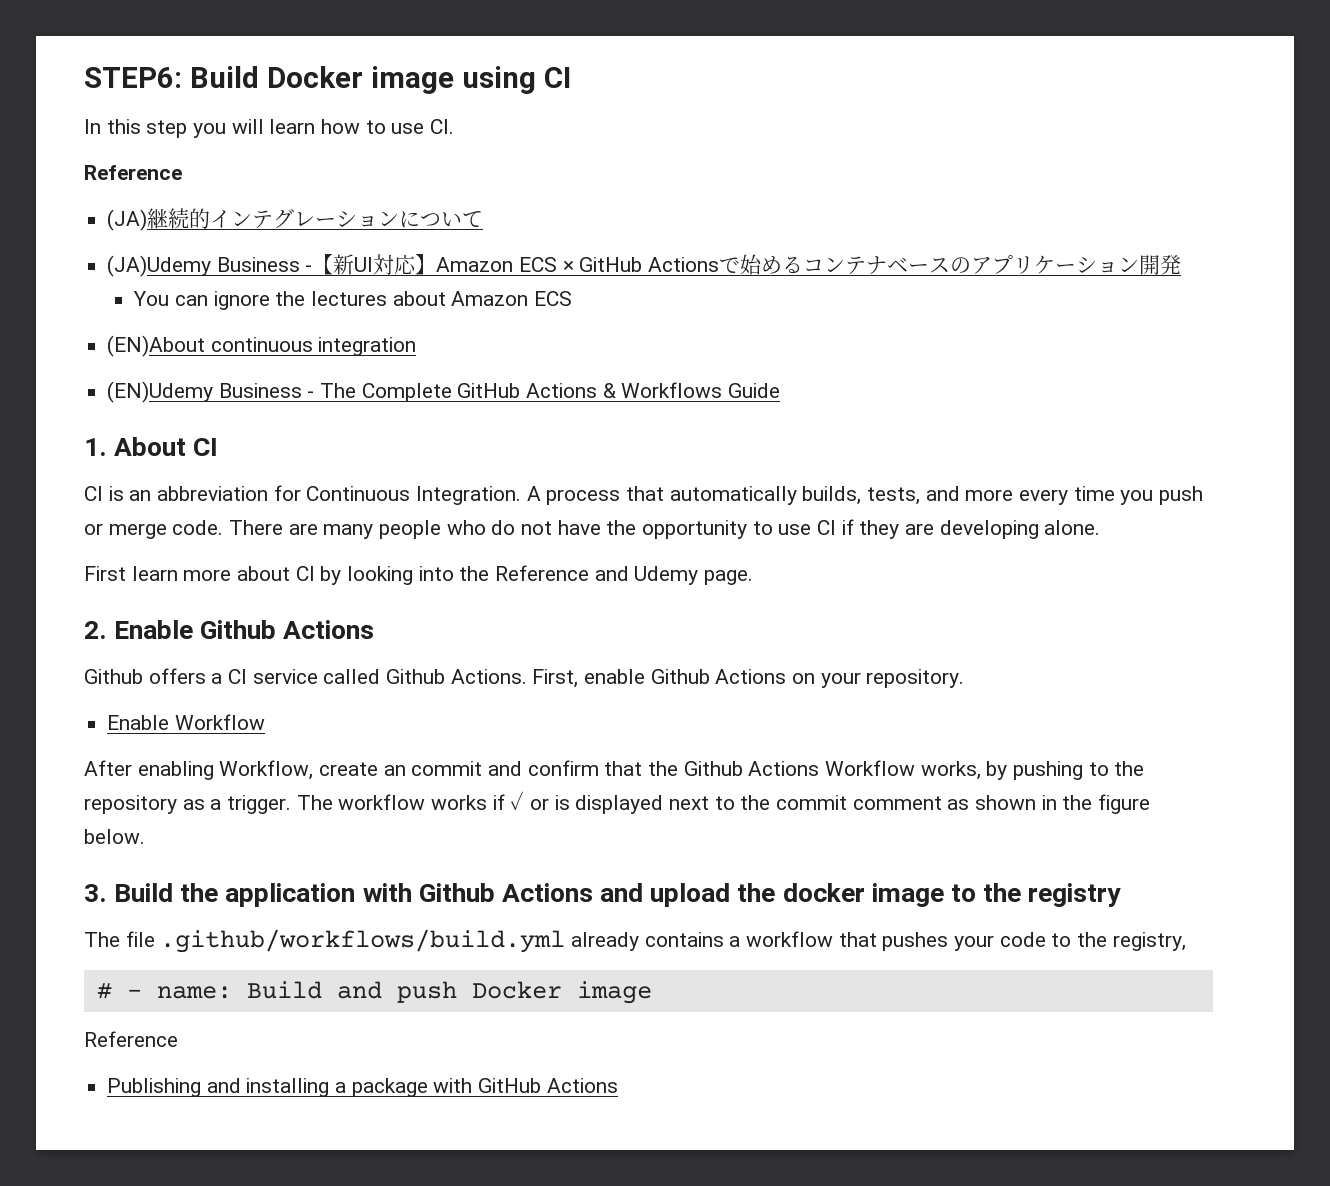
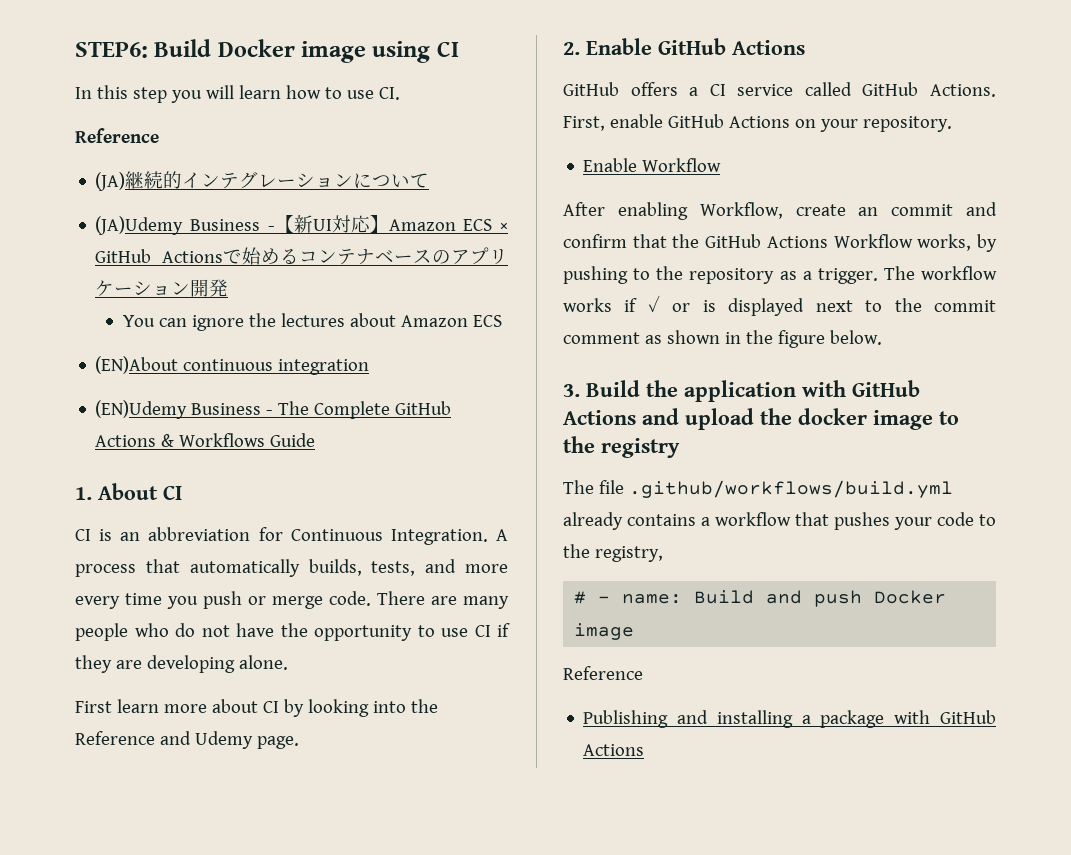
- 2. Enable Github Actions
+ 2. Enable GitHub Actions
- Github offers a CI service called Github Actions.
+ GitHub offers a CI service called GitHub Actions.
- First, enable Github Actions on your repository.
+ First, enable GitHub Actions on your repository.
- After enabling Workflow, create an commit and confirm that the Github Actions Workflow works, by pushing to the repository as a trigger.
+ After enabling Workflow, create an commit and confirm that the GitHub Actions Workflow works, by pushing to the repository as a trigger.
- 3. Build the application with Github Actions and upload the docker image to the registry
+ 3. Build the application with GitHub Actions and upload the docker image to the registry

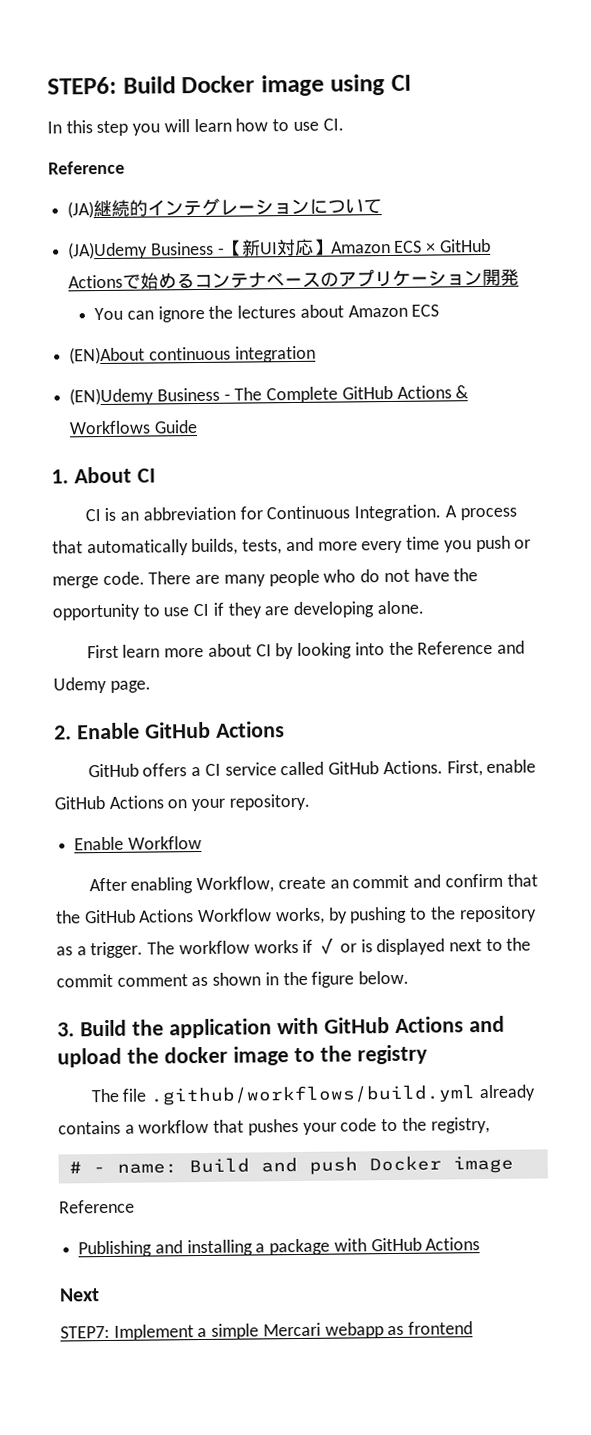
+ Next
+ STEP7: Implement a simple Mercari webapp as frontend

